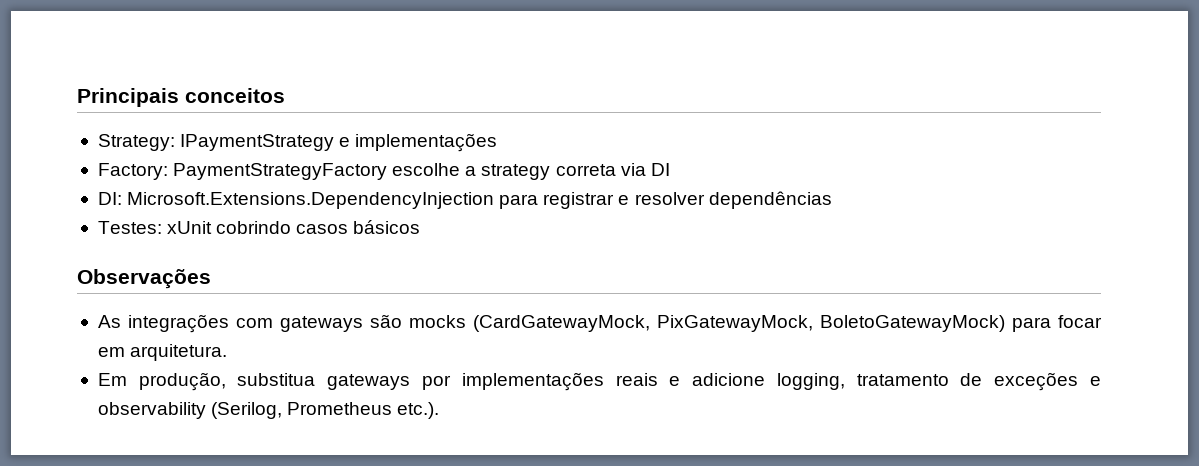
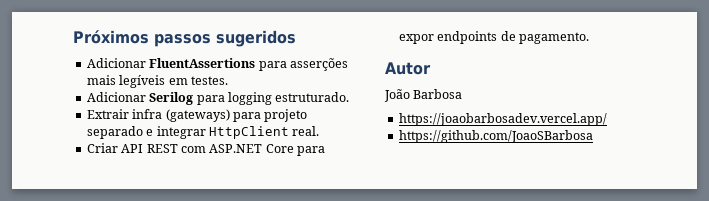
- Principais conceitos
- Strategy: IPaymentStrategy e implementações
- Factory: PaymentStrategyFactory escolhe a strategy correta via DI
- DI: Microsoft.Extensions.DependencyInjection para registrar e resolver dependências
- Testes: xUnit cobrindo casos básicos
- Observações
- As integrações com gateways são mocks (CardGatewayMock, PixGatewayMock, BoletoGatewayMock) para focar em arquitetura.
- Em produção, substitua gateways por implementações reais e adicione logging, tratamento de exceções e observability (Serilog, Prometheus etc.).
+ Próximos passos sugeridos
+ Adicionar FluentAssertions para asserções mais legíveis em testes.
+ Adicionar Serilog para logging estruturado.
+ Extrair infra (gateways) para projeto separado e integrar HttpClient real.
+ Criar API REST com ASP.NET Core para expor endpoints de pagamento.
+ Autor
+ João Barbosa
+ https://joaobarbosadev.vercel.app/
+ https://github.com/JoaoSBarbosa

